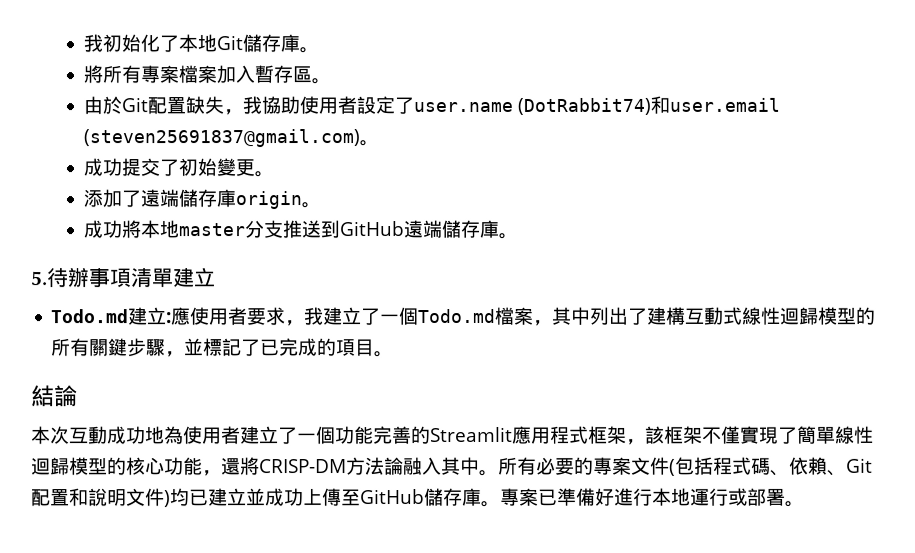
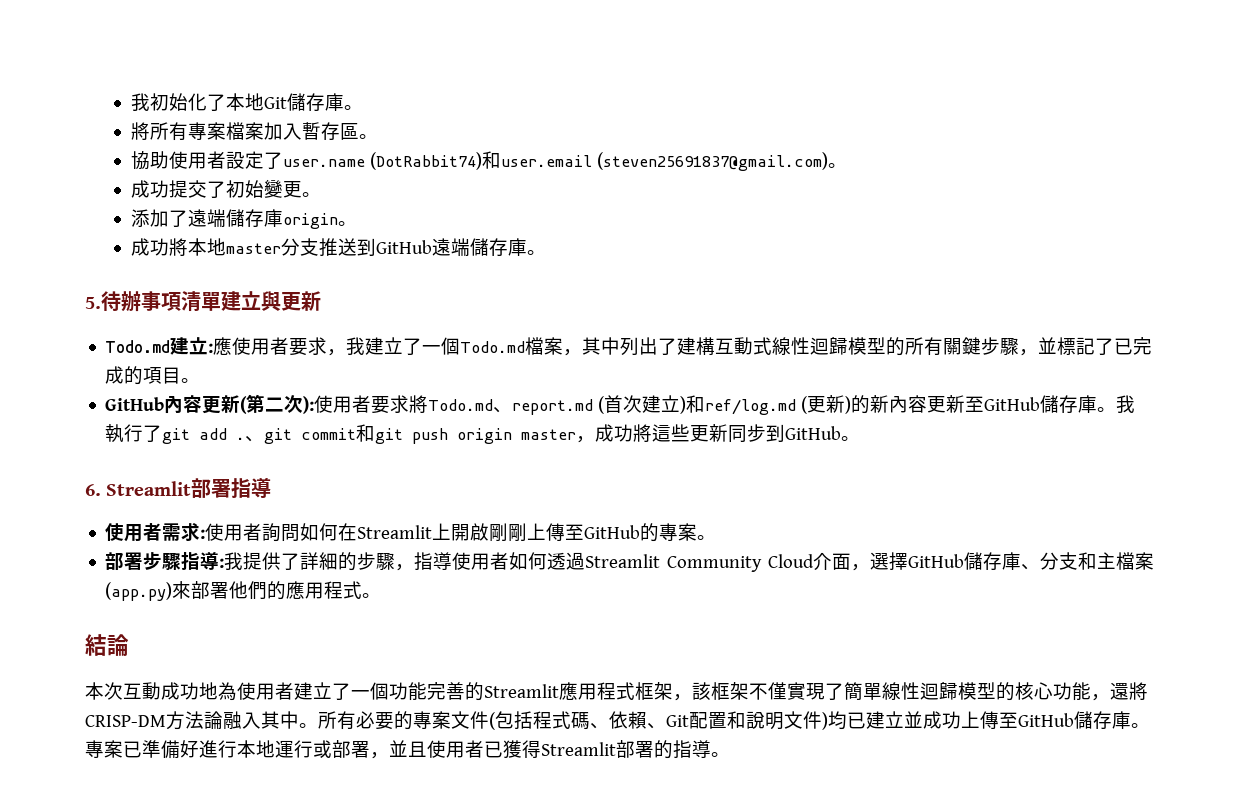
- 由於Git配置缺失，我協助使用者設定了user.name (DotRabbit74)和user.email (steven25691837@gmail.com)。
+ 協助使用者設定了user.name (DotRabbit74)和user.email (steven25691837@gmail.com)。
- 5.待辦事項清單建立
+ 5.待辦事項清單建立與更新
+ GitHub內容更新(第二次):使用者要求將Todo.md、report.md (首次建立)和ref/log.md (更新)的新內容更新至GitHub儲存庫。我執行了git add .、git commit和git push origin master，成功將這些更新同步到GitHub。
+ 6. Streamlit部署指導
+ 使用者需求:使用者詢問如何在Streamlit上開啟剛剛上傳至GitHub的專案。
+ 部署步驟指導:我提供了詳細的步驟，指導使用者如何透過Streamlit Community Cloud介面，選擇GitHub儲存庫、分支和主檔案(app.py)來部署他們的應用程式。
- 專案已準備好進行本地運行或部署。
+ 專案已準備好進行本地運行或部署，並且使用者已獲得Streamlit部署的指導。

